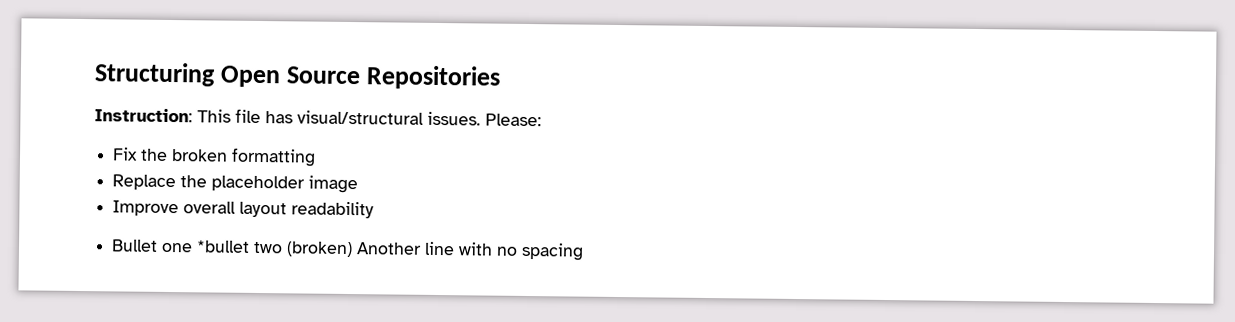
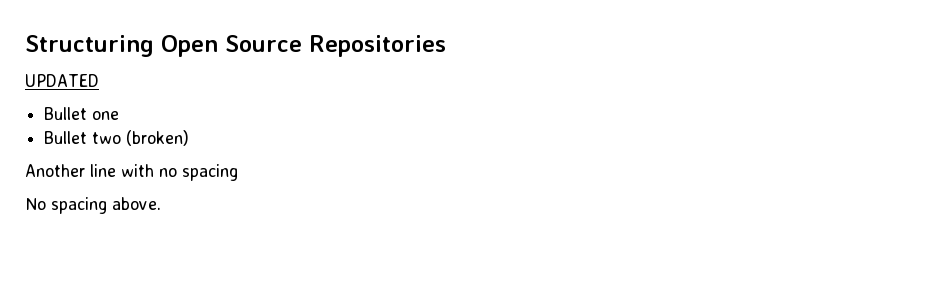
- Instruction: This file has visual/structural issues. Please:
- Fix the broken formatting
- Replace the placeholder image
- Improve overall layout readability
+ UPDATED
- Bullet one *bullet two (broken) Another line with no spacing
+ Bullet one
+ Bullet two (broken)
+ Another line with no spacing
+ No spacing above.

